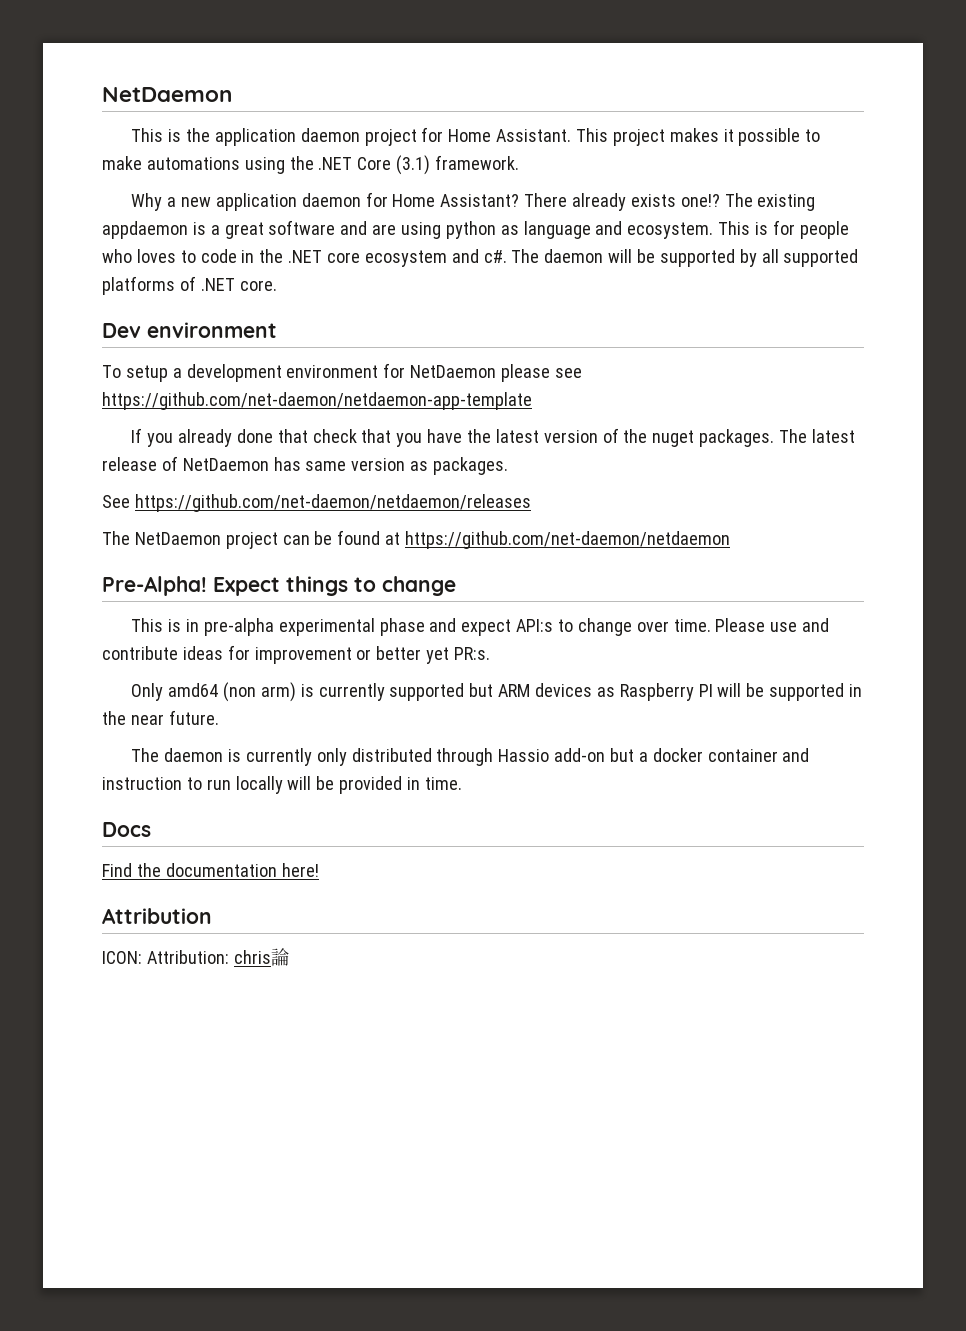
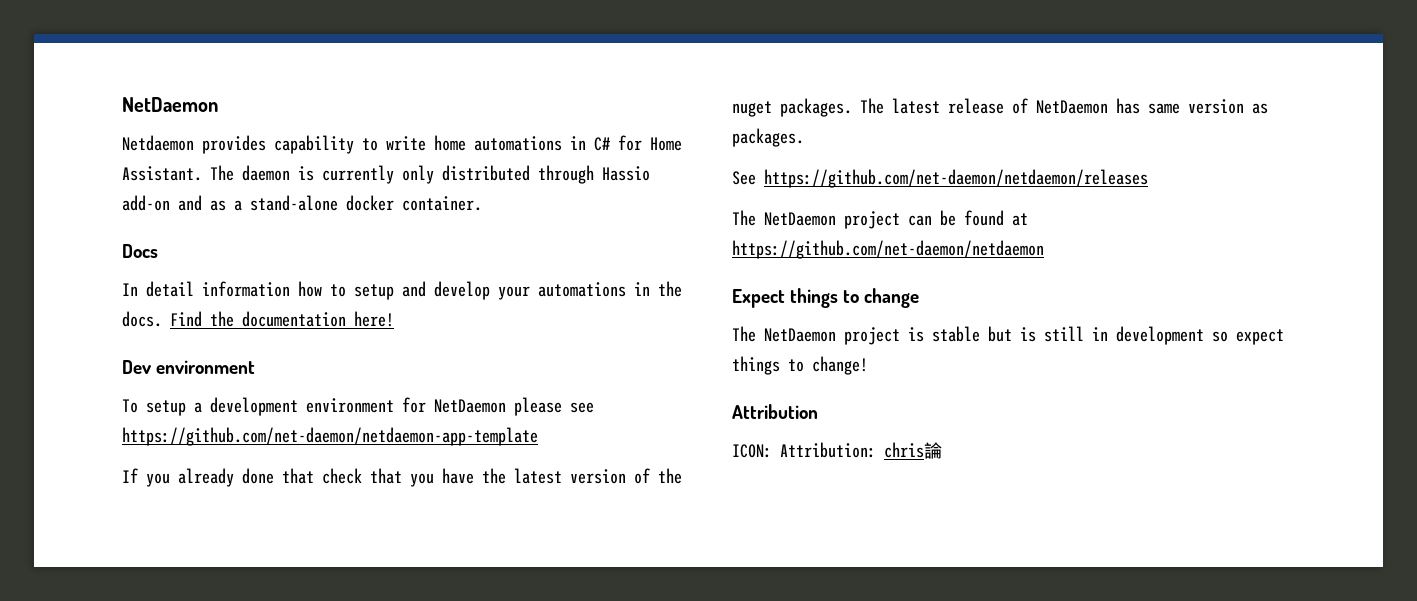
- This is the application daemon project for Home Assistant. This project makes it possible to make automations using the .NET Core (3.1) framework.
- Why a new application daemon for Home Assistant? There already exists one!? The existing appdaemon is a great software and are using python as language and ecosystem. This is for people who loves to code in the .NET core ecosystem and c#. The daemon will be supported by all supported platforms of .NET core.
+ Netdaemon provides capability to write home automations in C# for Home Assistant. The daemon is currently only distributed through Hassio add-on and as a stand-alone docker container.
+ Docs
+ In detail information how to setup and develop your automations in the docs. Find the documentation here!
- Pre-Alpha!
- This is in pre-alpha experimental phase and expect API:s to change over time. Please use and contribute ideas for improvement or better yet PR:s.
- Only amd64 (non arm) is currently supported but ARM devices as Raspberry PI will be supported in the near future.
- The daemon is currently only distributed through Hassio add-on but a docker container and instruction to run locally will be provided in time.
- Docs
- Find the documentation here!
+ The NetDaemon project is stable but is still in development so expect things to change!

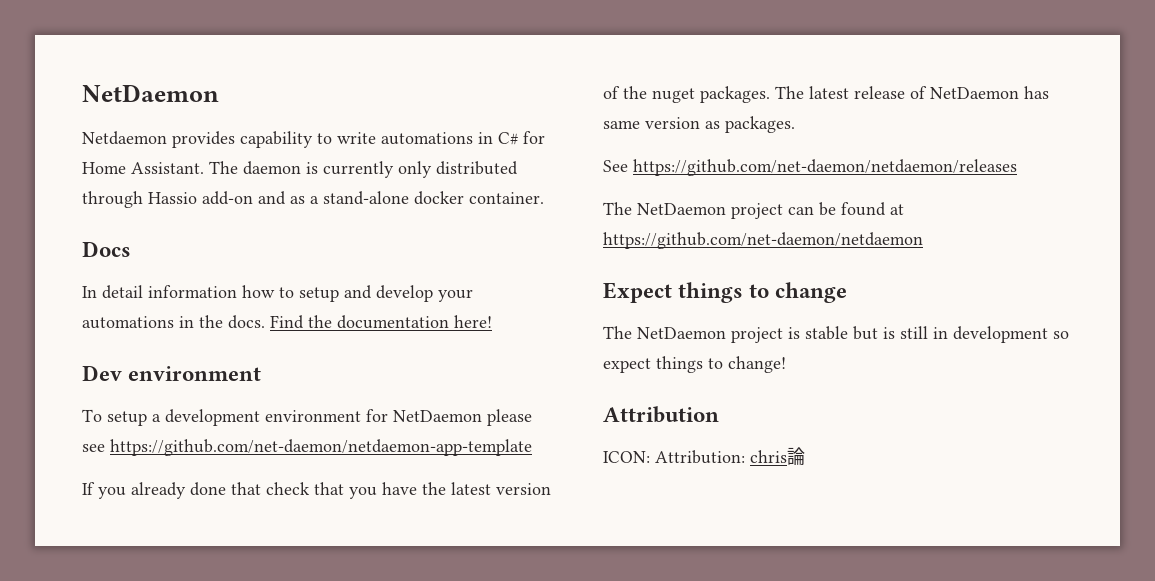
- Netdaemon provides capability to write home automations in C# for Home Assistant.
+ Netdaemon provides capability to write automations in C# for Home Assistant.

